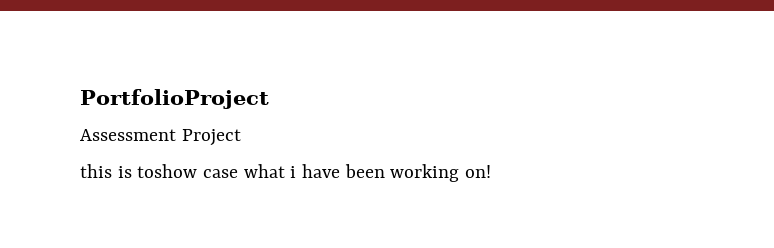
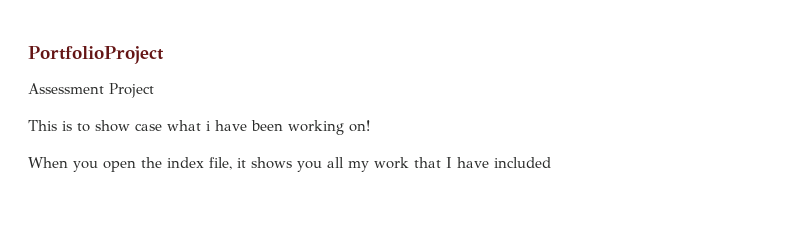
- this is toshow case what i have been working on!
+ This is to show case what i have been working on!
+ When you open the index file, it shows you all my work that I have included

